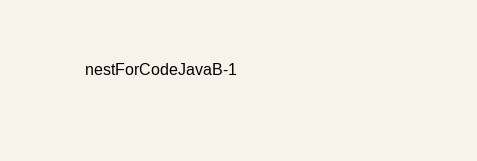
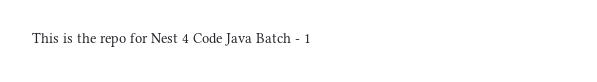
- nestForCodeJavaB-1
+ This is the repo for Nest 4 Code Java Batch - 1

